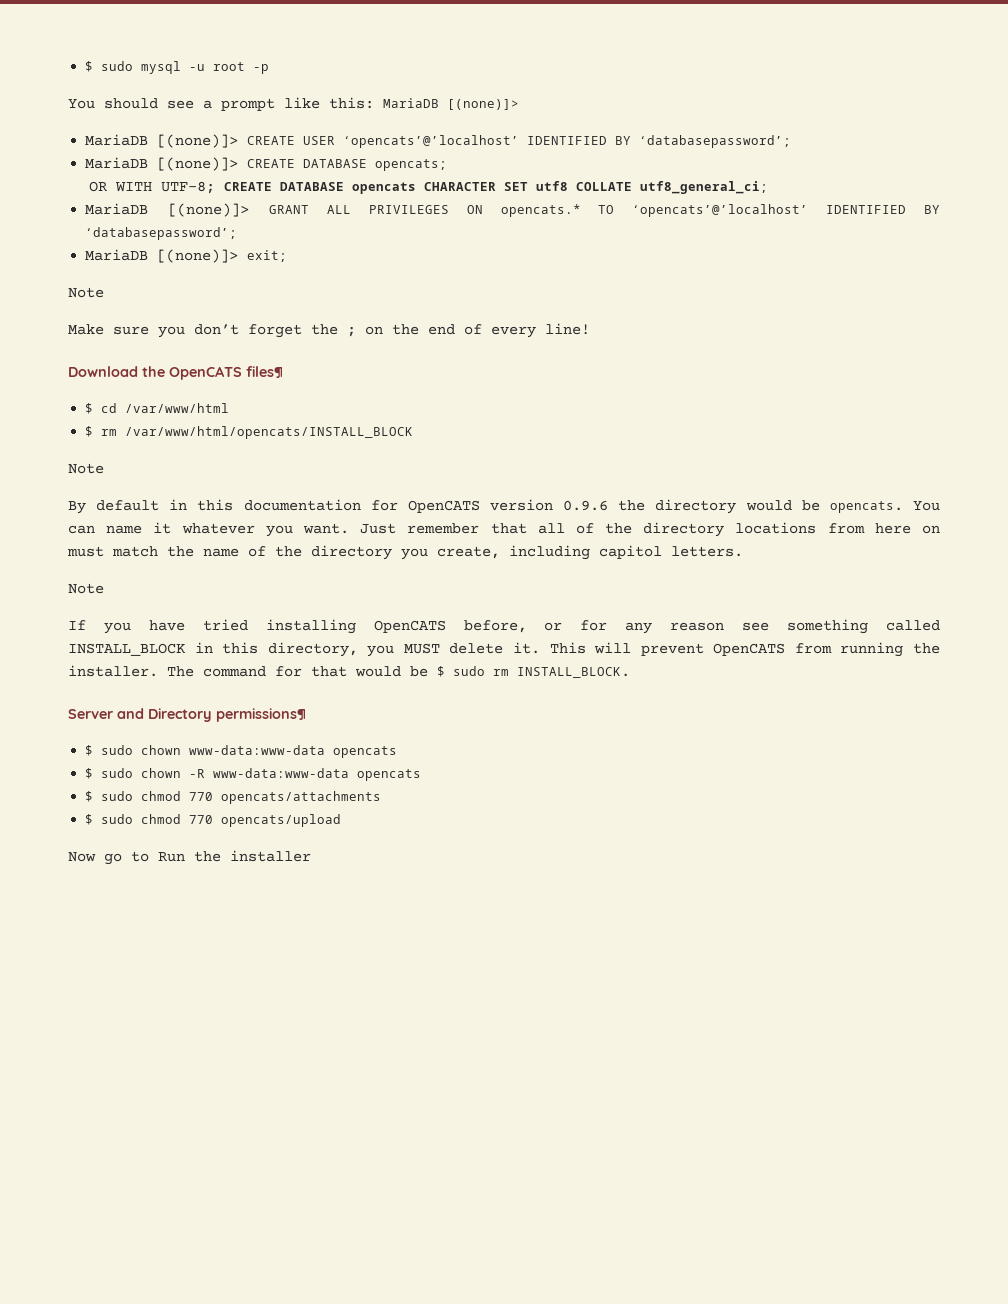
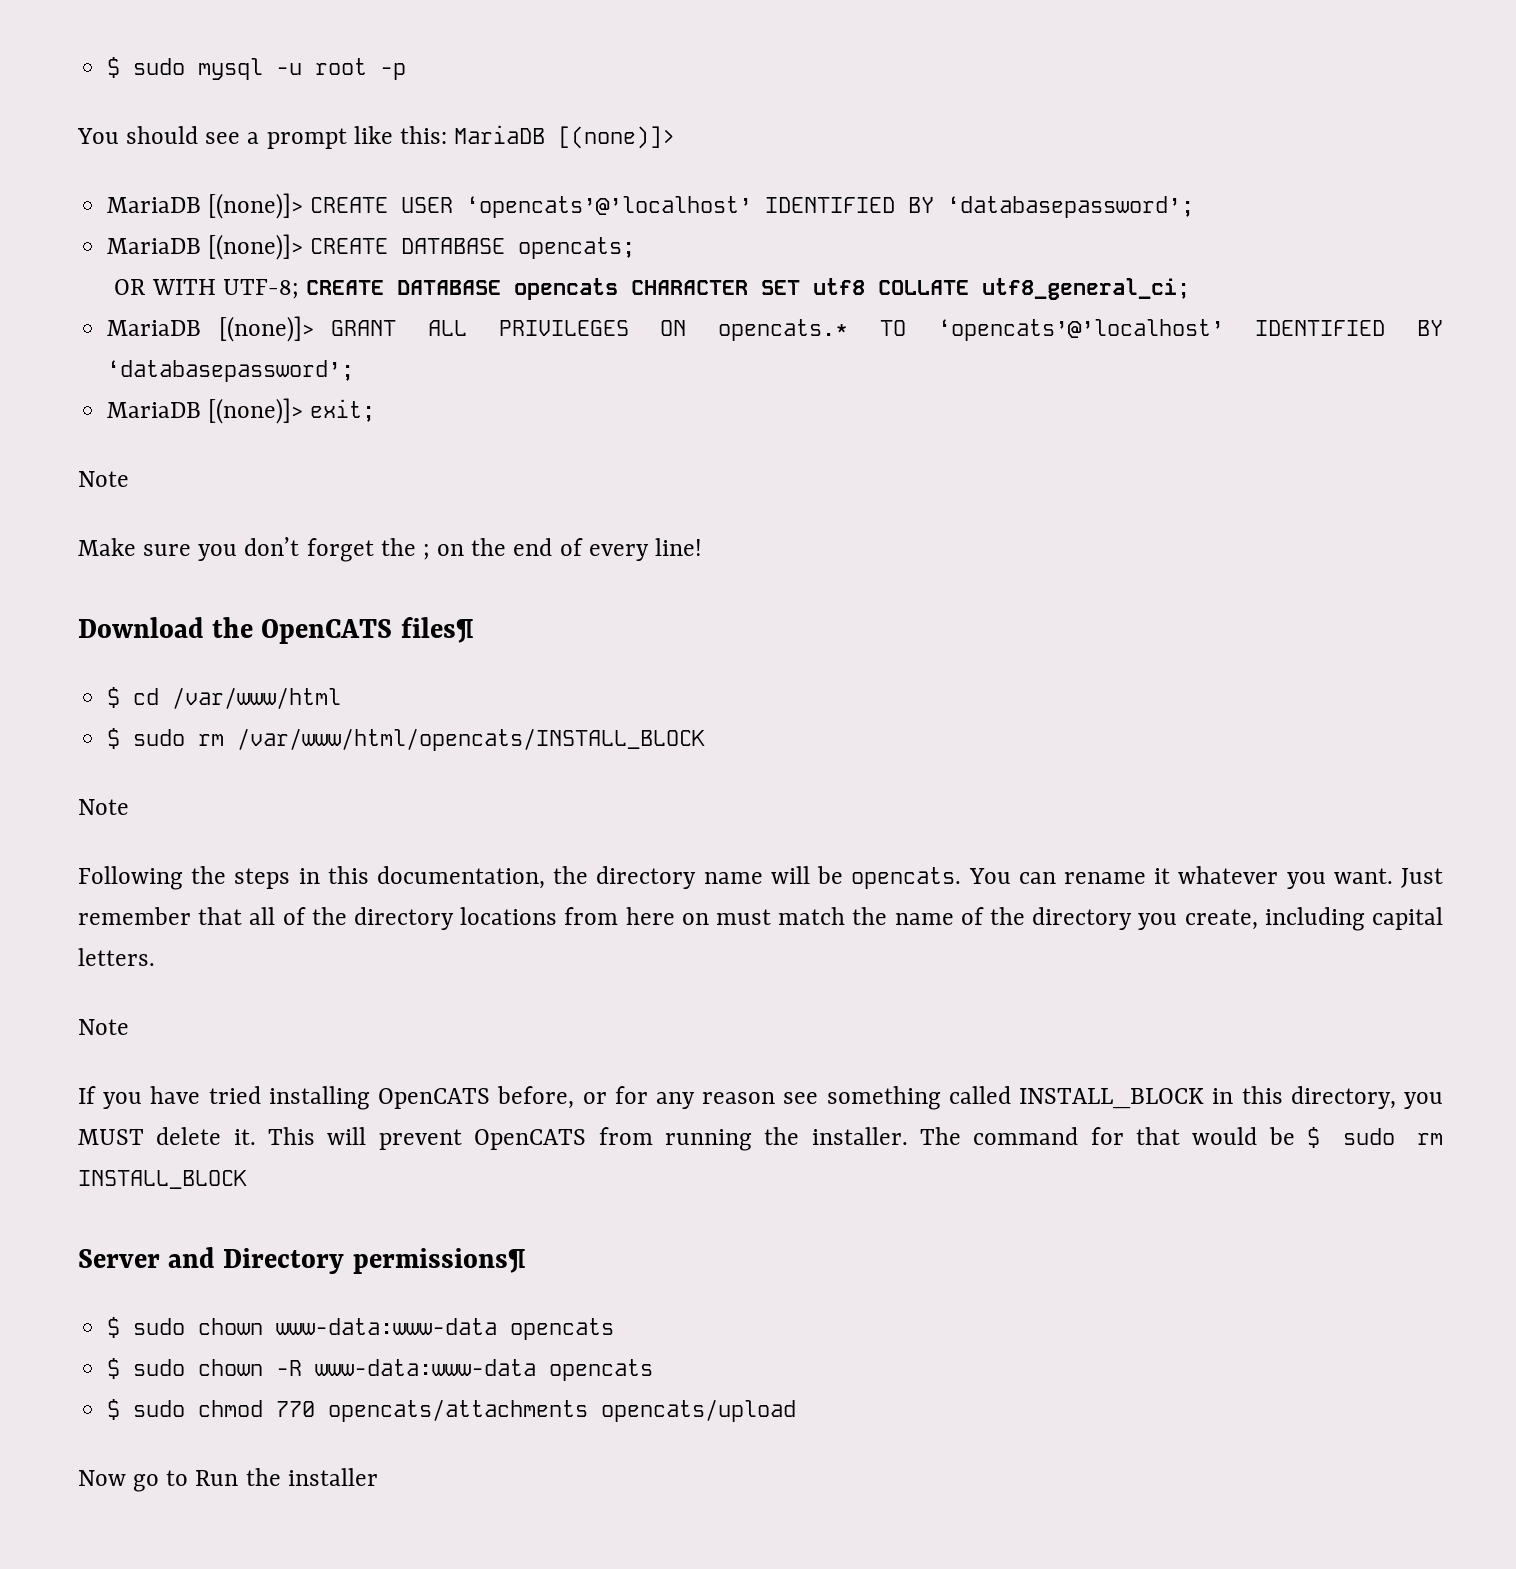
- $ rm /var/www/html/opencats/INSTALL_BLOCK
+ $ sudo rm /var/www/html/opencats/INSTALL_BLOCK
- By default in this documentation for OpenCATS version 0.9.6 the directory would be opencats.
+ Following the steps in this documentation, the directory name will be opencats.
- You can name it whatever you want.
+ You can rename it whatever you want.
- Just remember that all of the directory locations from here on must match the name of the directory you create, including capitol letters.
+ Just remember that all of the directory locations from here on must match the name of the directory you create, including capital letters.
- The command for that would be $ sudo rm INSTALL_BLOCK.
+ The command for that would be $ sudo rm INSTALL_BLOCK
- $ sudo chmod 770 opencats/attachments
- $ sudo chmod 770 opencats/upload
+ $ sudo chmod 770 opencats/attachments opencats/upload

